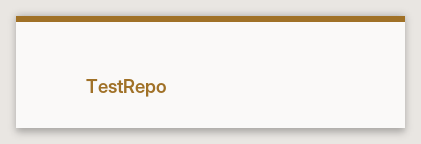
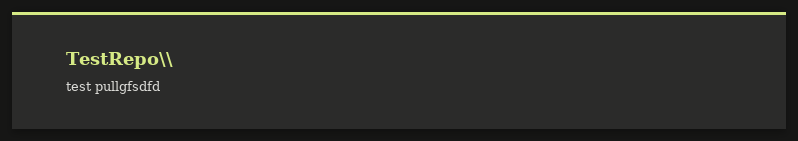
- TestRepo
+ TestRepo\\
+ test pullgfsdfd

